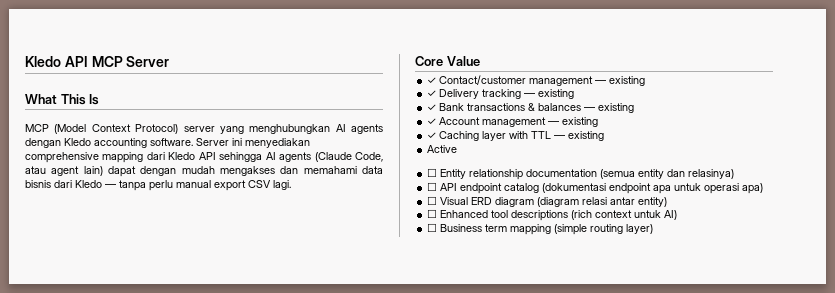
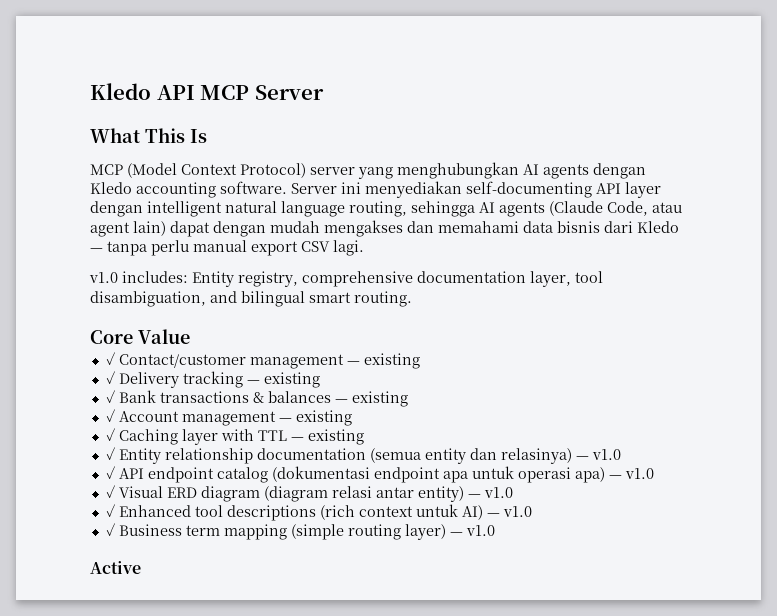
- Server ini menyediakan comprehensive mapping dari Kledo API sehingga AI agents (Claude Code, atau agent lain) dapat dengan mudah mengakses dan memahami data bisnis dari Kledo — tanpa perlu manual export CSV lagi.
+ Server ini menyediakan self-documenting API layer dengan intelligent natural language routing, sehingga AI agents (Claude Code, atau agent lain) dapat dengan mudah mengakses dan memahami data bisnis dari Kledo — tanpa perlu manual export CSV lagi.
+ v1.0 includes: Entity registry, comprehensive documentation layer, tool disambiguation, and bilingual smart routing.
+ ✓ Entity relationship documentation (semua entity dan relasinya) — v1.0
+ ✓ API endpoint catalog (dokumentasi endpoint apa untuk operasi apa) — v1.0
+ ✓ Visual ERD diagram (diagram relasi antar entity) — v1.0
+ ✓ Enhanced tool descriptions (rich context untuk AI) — v1.0
+ ✓ Business term mapping (simple routing layer) — v1.0
  Active
- ☐ Entity relationship documentation (semua entity dan relasinya)
- ☐ API endpoint catalog (dokumentasi endpoint apa untuk operasi apa)
- ☐ Visual ERD diagram (diagram relasi antar entity)
- ☐ Enhanced tool descriptions (rich context untuk AI)
- ☐ Business term mapping (simple routing layer)

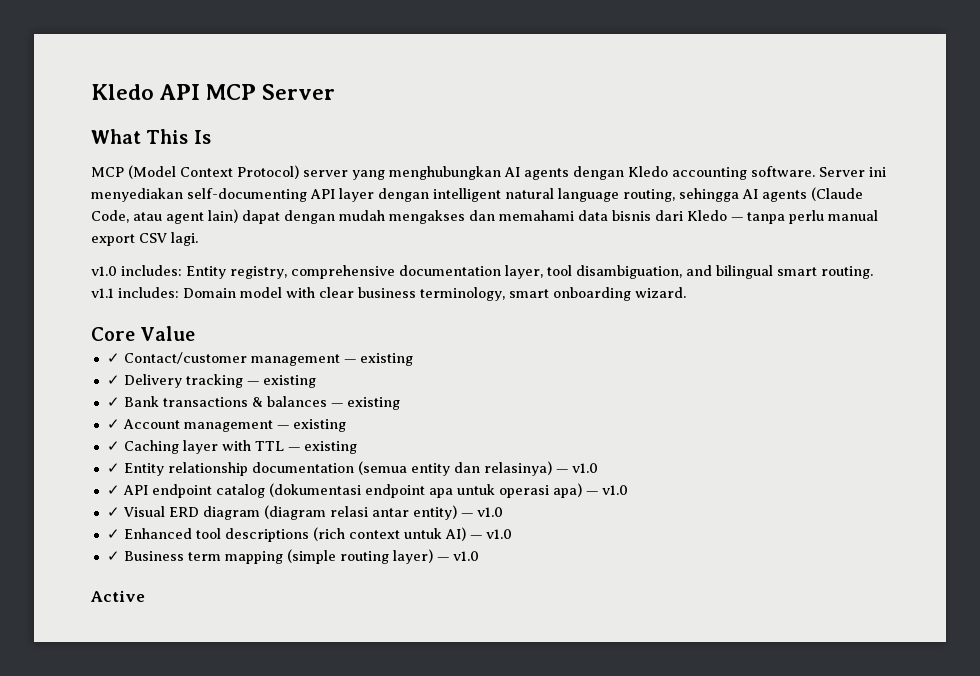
- v1.0 includes: Entity registry, comprehensive documentation layer, tool disambiguation, and bilingual smart routing.
+ v1.0 includes: Entity registry, comprehensive documentation layer, tool disambiguation, and bilingual smart routing. v1.1 includes: Domain model with clear business terminology, smart onboarding wizard.

